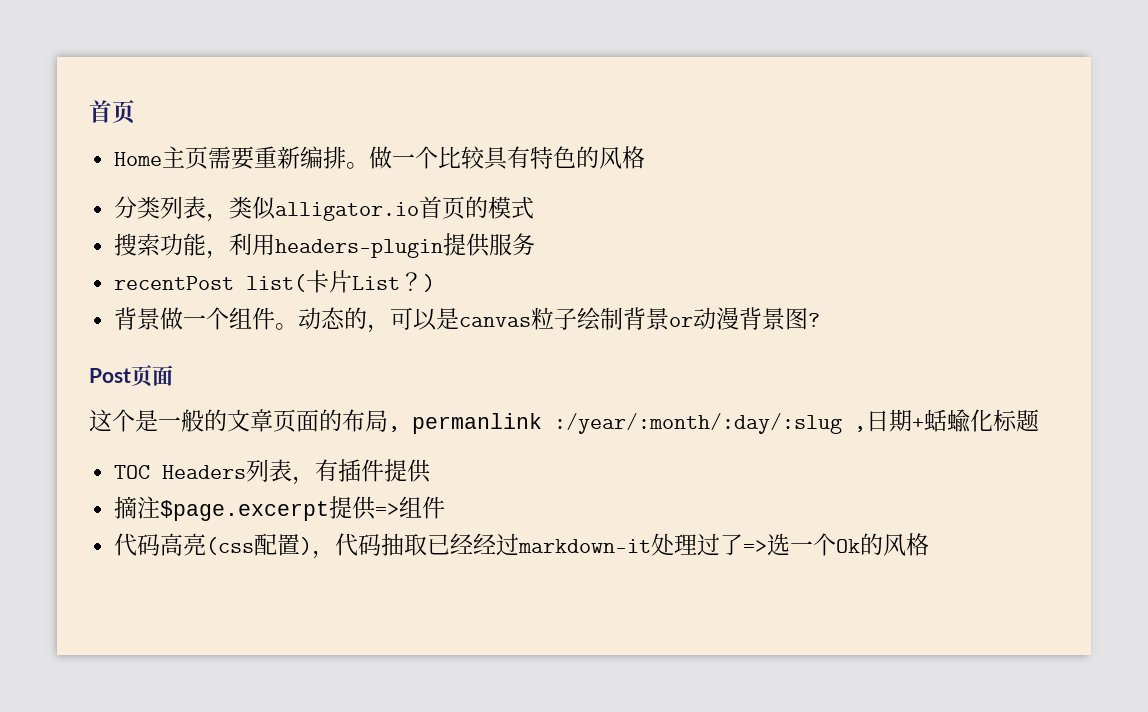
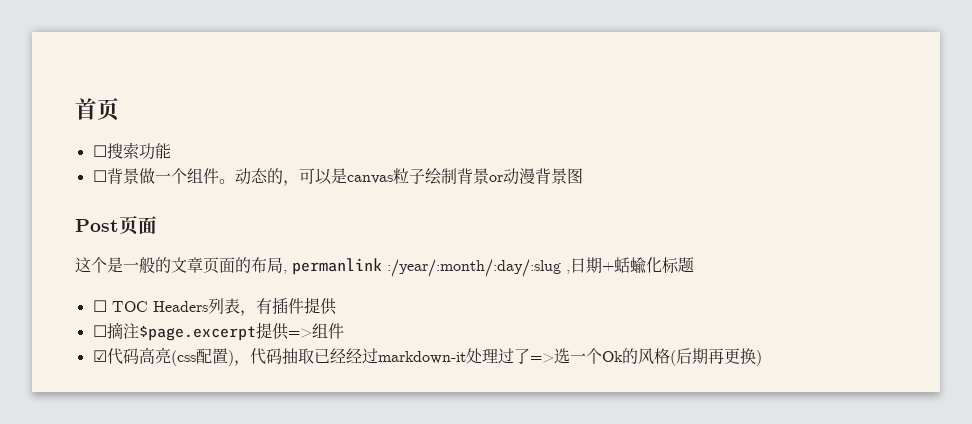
- Home主页需要重新编排。做一个比较具有特色的风格
- 分类列表，类似alligator.io首页的模式
- 搜索功能，利用headers-plugin提供服务
- recentPost list(卡片List？)
- 背景做一个组件。
+ ☐搜索功能
+ ☐背景做一个组件。
- 动态的，可以是canvas粒子绘制背景or动漫背景图?
+ 动态的，可以是canvas粒子绘制背景or动漫背景图
- TOC Headers列表，有插件提供
+ ☐ TOC Headers列表，有插件提供
- 摘注$page.excerpt提供=>组件
+ ☐摘注$page.excerpt提供=>组件
- 代码高亮(css配置)，代码抽取已经经过markdown-it处理过了=>选一个Ok的风格
+ ☑代码高亮(css配置)，代码抽取已经经过markdown-it处理过了=>选一个Ok的风格(后期再更换)

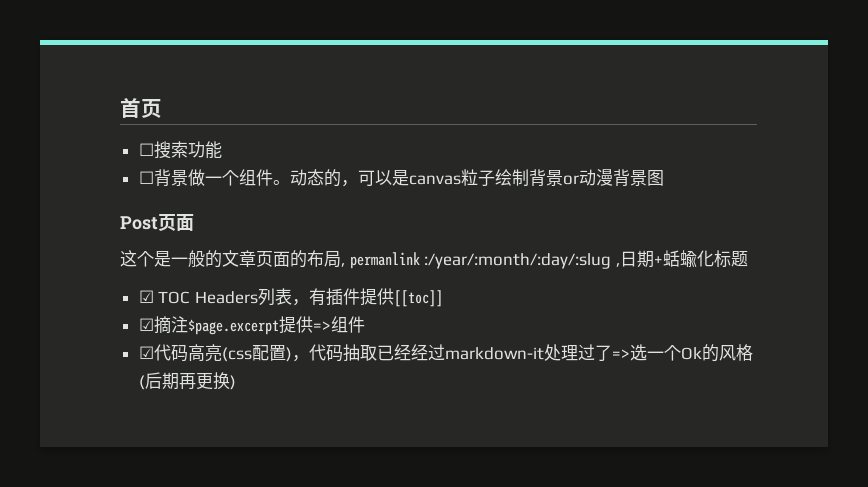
- ☐ TOC Headers列表，有插件提供
- ☐摘注$page.excerpt提供=>组件
+ ☑ TOC Headers列表，有插件提供[[toc]]
+ ☑摘注$page.excerpt提供=>组件

